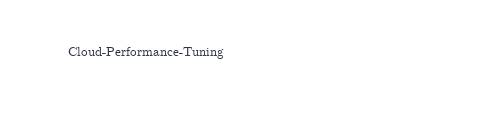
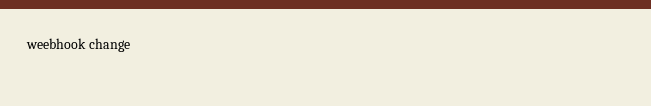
- Cloud-Performance-Tuning
+ weebhook change

